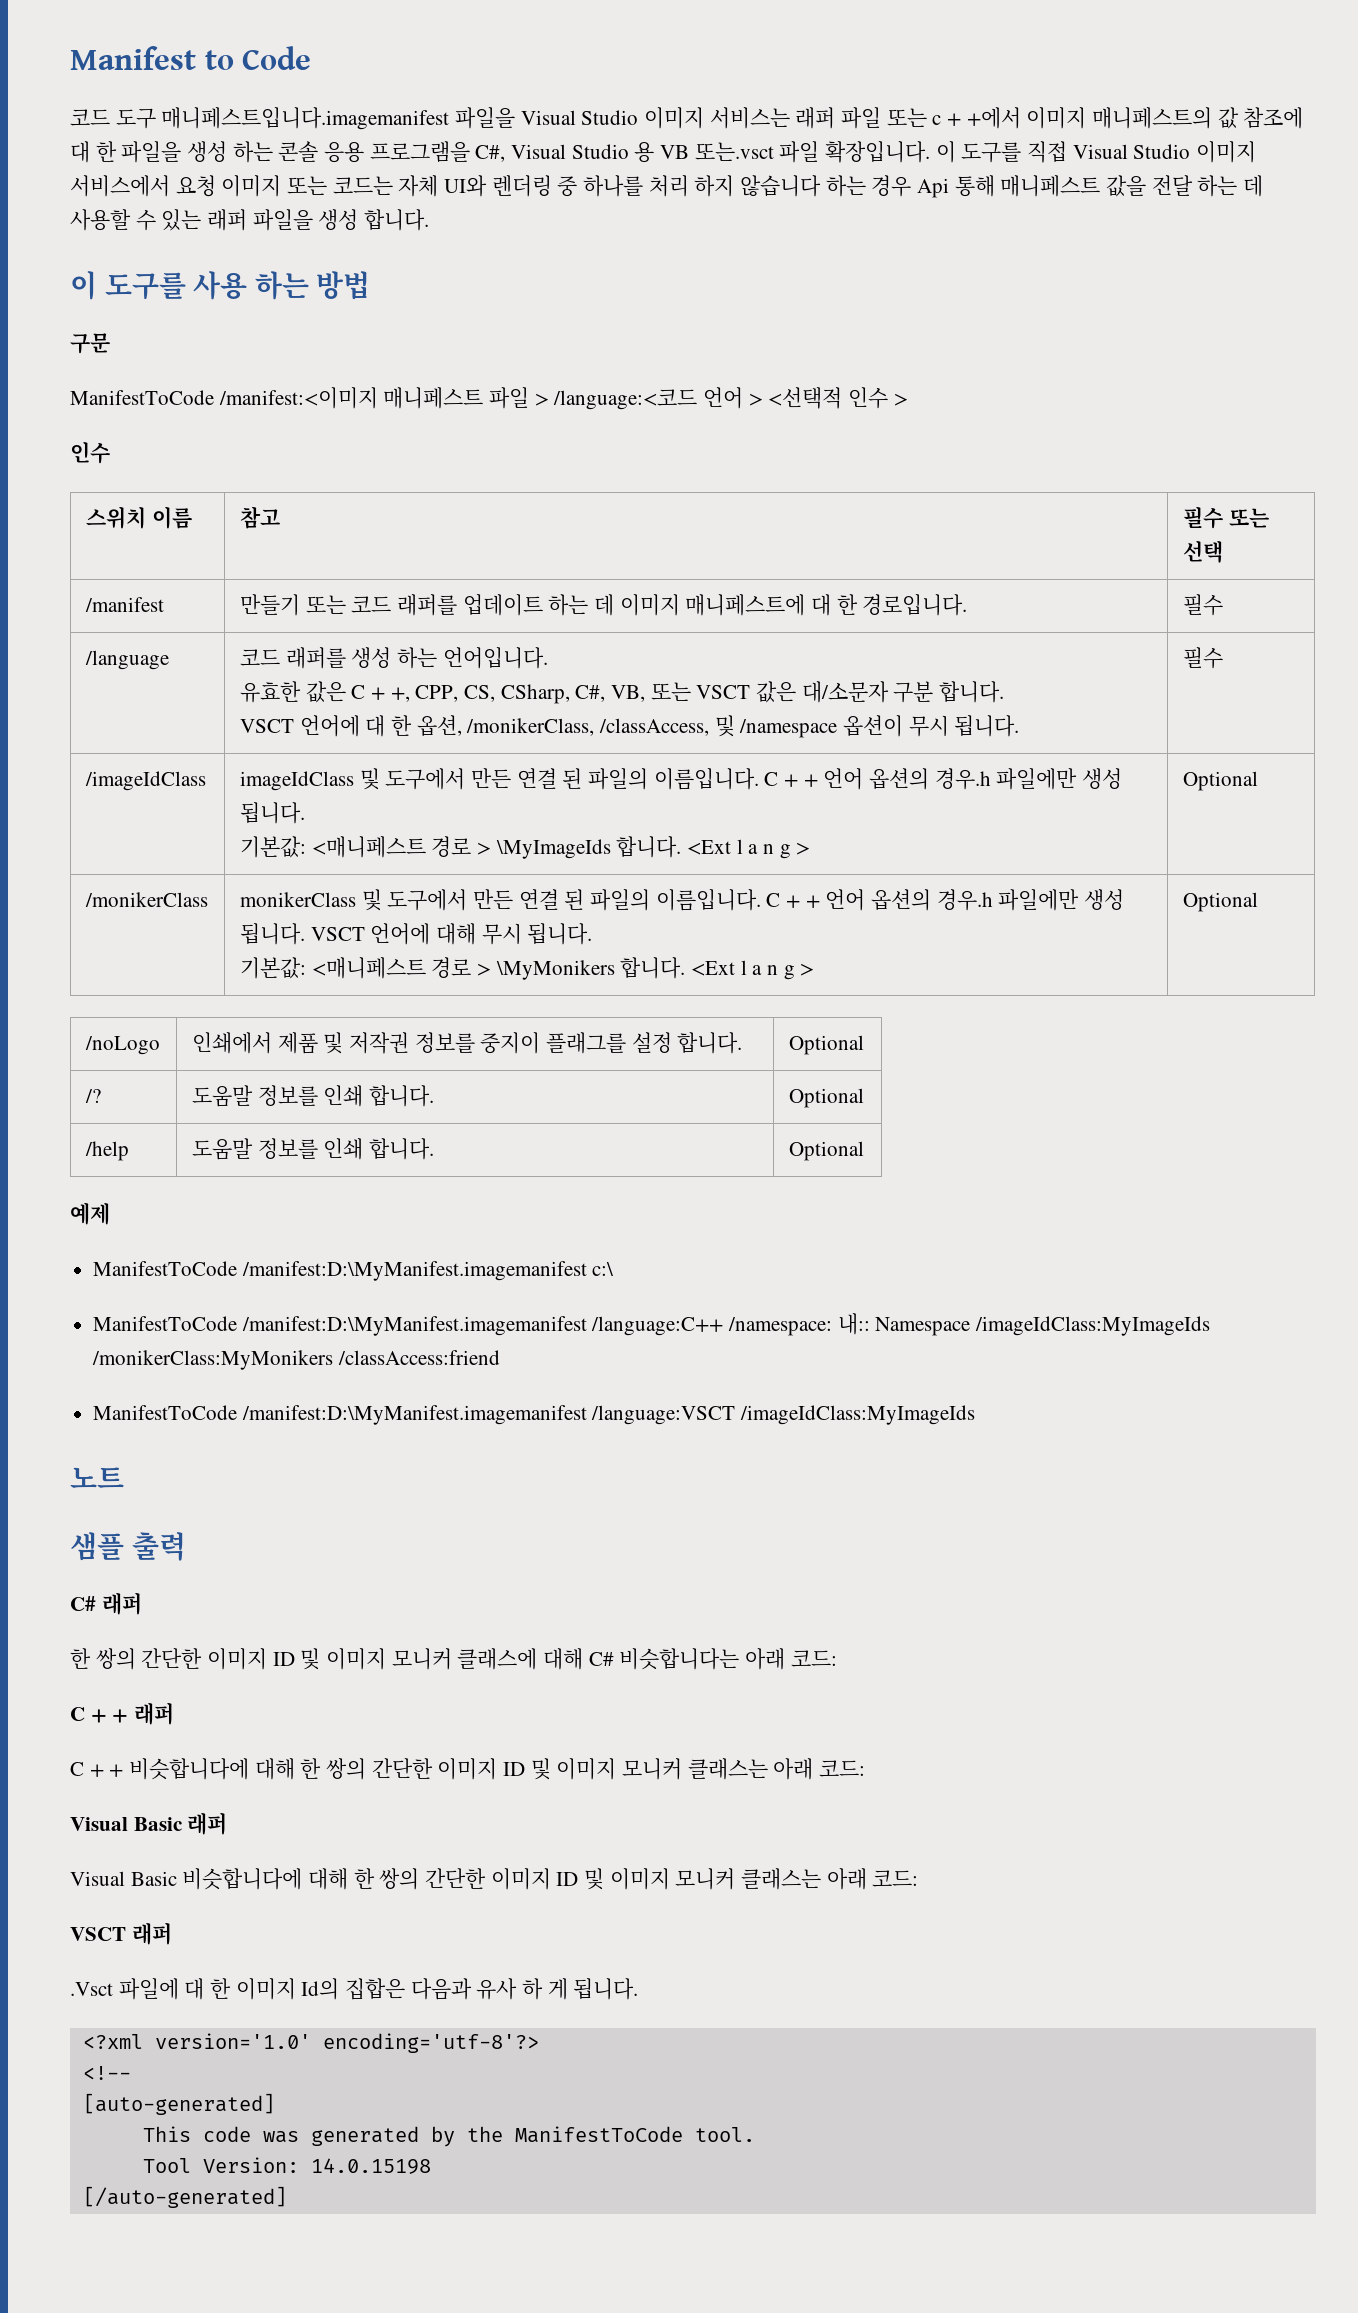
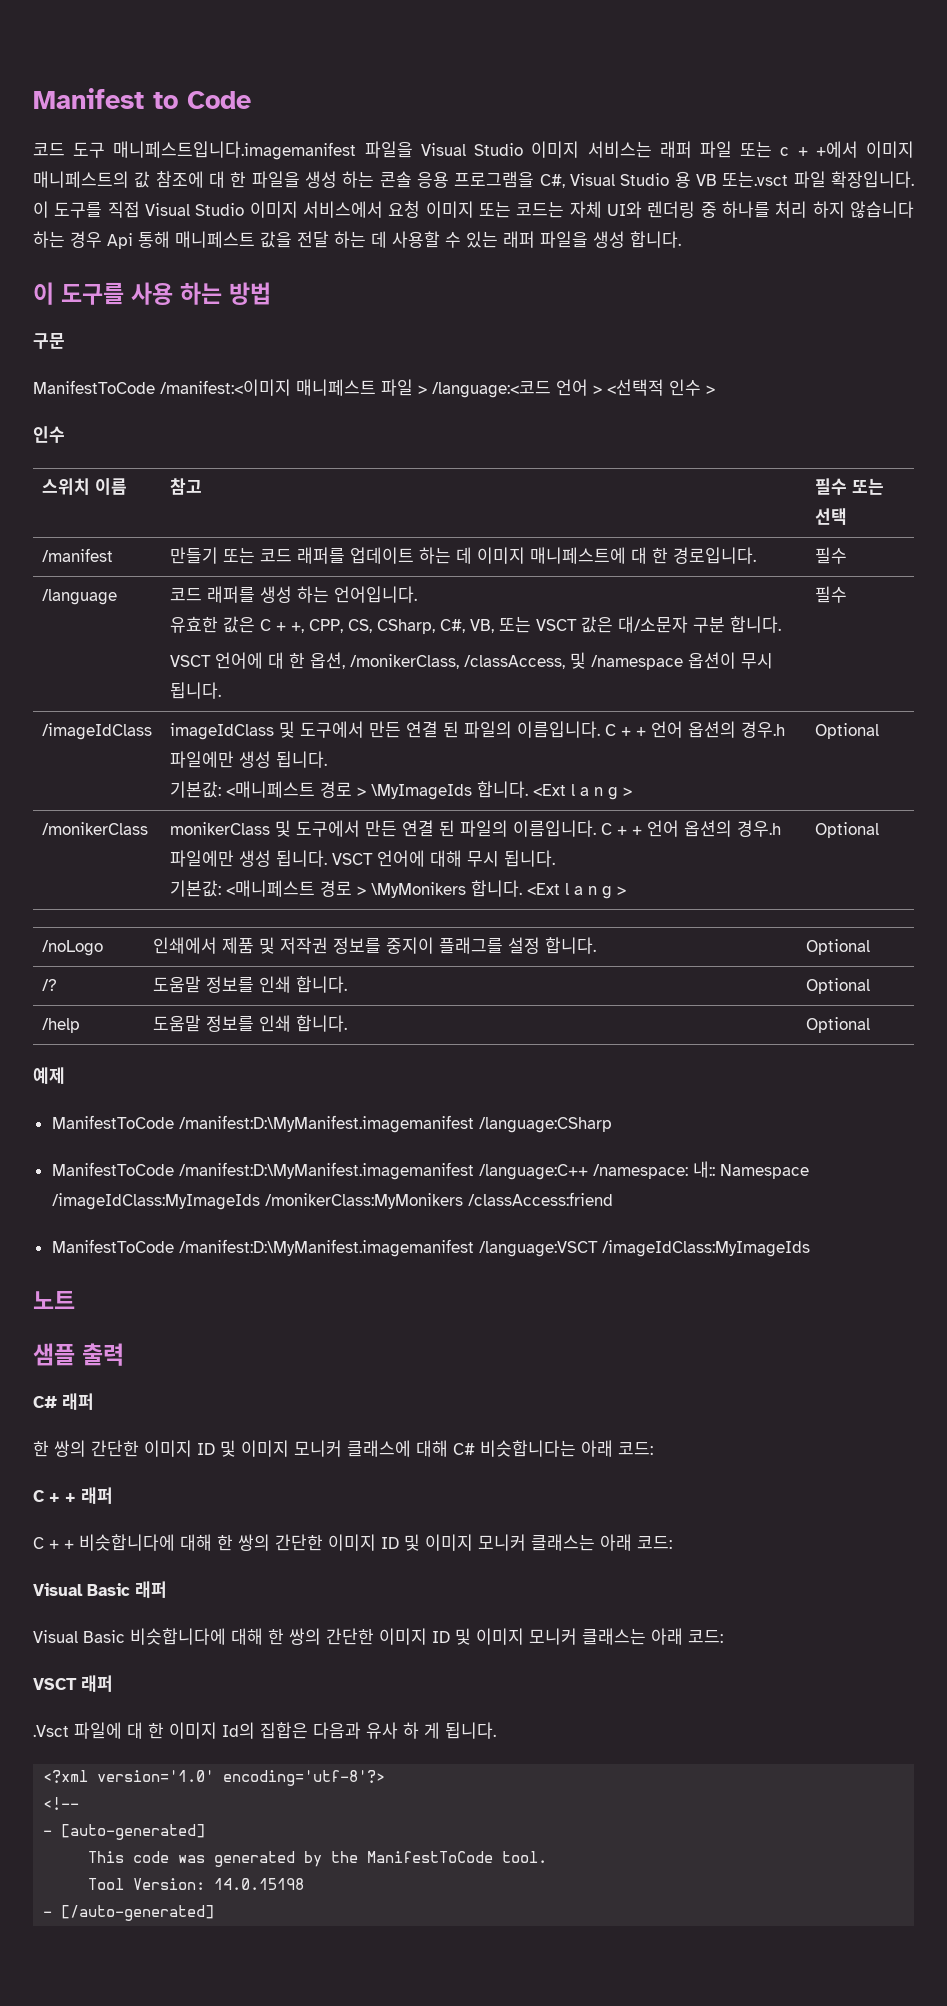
- ManifestToCode /manifest:D:\MyManifest.imagemanifest c:\
+ ManifestToCode /manifest:D:\MyManifest.imagemanifest /language:CSharp
- [auto-generated]
+ - [auto-generated]
- [/auto-generated]
+ - [/auto-generated]

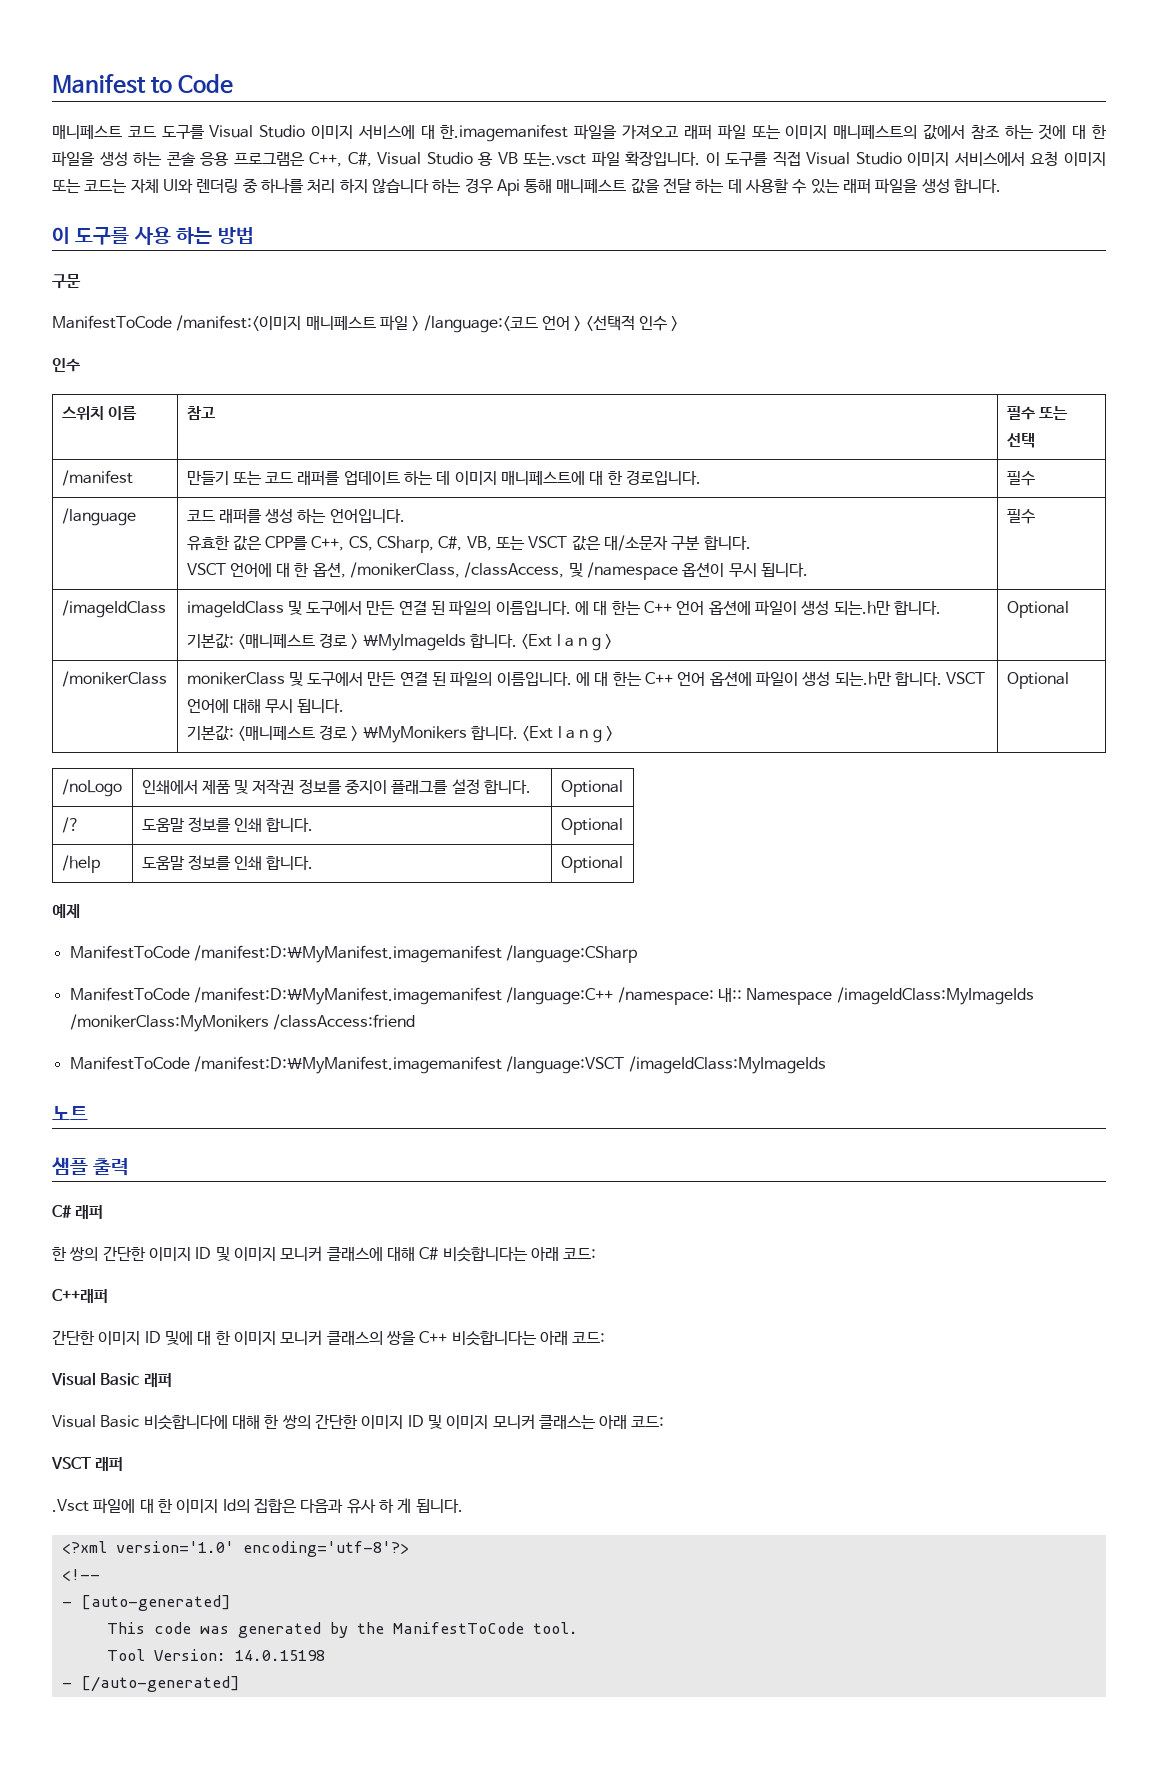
- 코드 도구 매니페스트입니다.imagemanifest 파일을 Visual Studio 이미지 서비스는 래퍼 파일 또는 c + +에서 이미지 매니페스트의 값 참조에 대 한 파일을 생성 하는 콘솔 응용 프로그램을 C#, Visual Studio 용 VB 또는.vsct 파일 확장입니다.
+ 매니페스트 코드 도구를 Visual Studio 이미지 서비스에 대 한.imagemanifest 파일을 가져오고 래퍼 파일 또는 이미지 매니페스트의 값에서 참조 하는 것에 대 한 파일을 생성 하는 콘솔 응용 프로그램은 C++, C#, Visual Studio 용 VB 또는.vsct 파일 확장입니다.
  /language | 코드 래퍼를 생성 하는 언어입니다.
- 유효한 값은 C + +, CPP, CS, CSharp, C#, VB, 또는 VSCT 값은 대/소문자 구분 합니다.
+ 유효한 값은 CPP를 C++, CS, CSharp, C#, VB, 또는 VSCT 값은 대/소문자 구분 합니다.
- /imageIdClass | imageIdClass 및 도구에서 만든 연결 된 파일의 이름입니다. C + + 언어 옵션의 경우.h 파일에만 생성 됩니다.
+ /imageIdClass | imageIdClass 및 도구에서 만든 연결 된 파일의 이름입니다. 에 대 한는 C++ 언어 옵션에 파일이 생성 되는.h만 합니다.
- /monikerClass | monikerClass 및 도구에서 만든 연결 된 파일의 이름입니다. C + + 언어 옵션의 경우.h 파일에만 생성 됩니다. VSCT 언어에 대해 무시 됩니다.
+ /monikerClass | monikerClass 및 도구에서 만든 연결 된 파일의 이름입니다. 에 대 한는 C++ 언어 옵션에 파일이 생성 되는.h만 합니다. VSCT 언어에 대해 무시 됩니다.
- C + + 래퍼
- C + + 비슷합니다에 대해 한 쌍의 간단한 이미지 ID 및 이미지 모니커 클래스는 아래 코드:
+ C++래퍼
+ 간단한 이미지 ID 및에 대 한 이미지 모니커 클래스의 쌍을 C++ 비슷합니다는 아래 코드:

